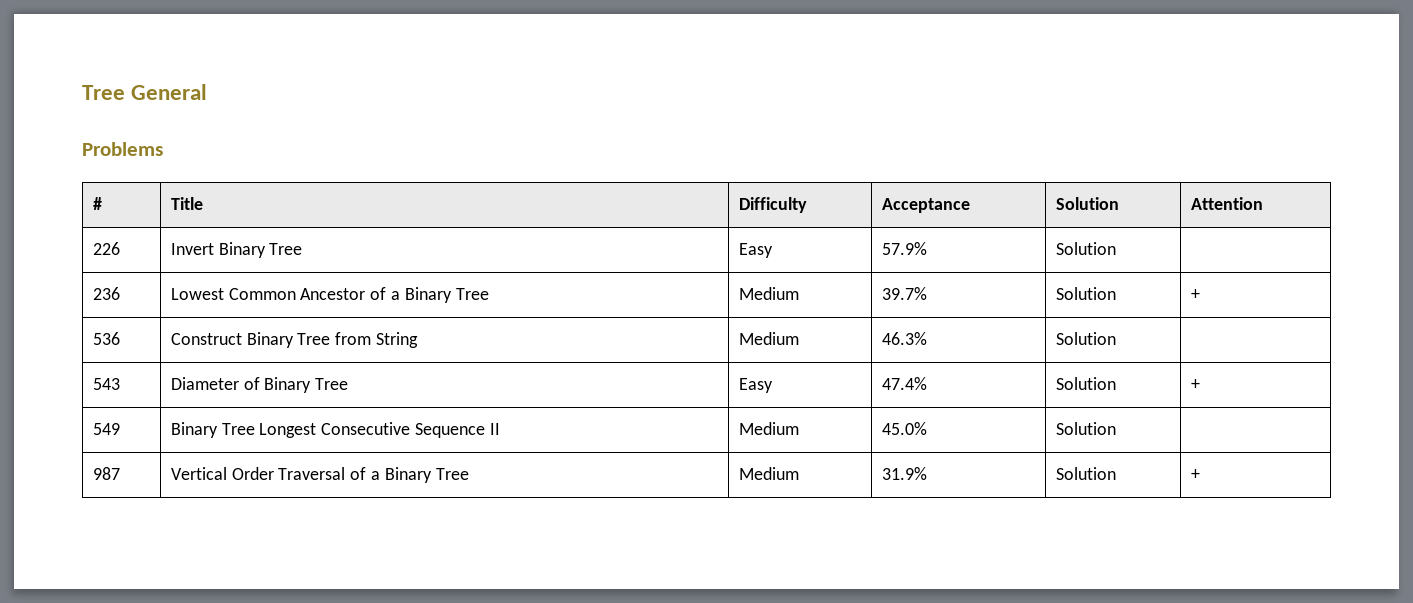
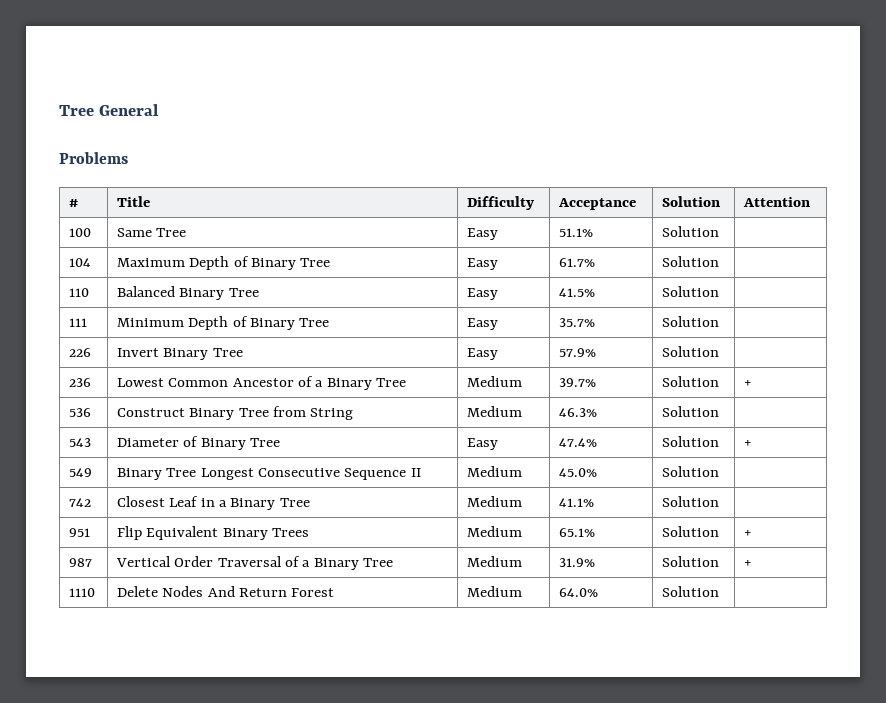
+ 100 | Same Tree | Easy | 51.1% | Solution |
+ 104 | Maximum Depth of Binary Tree | Easy | 61.7% | Solution |
+ 110 | Balanced Binary Tree | Easy | 41.5% | Solution |
+ 111 | Minimum Depth of Binary Tree | Easy | 35.7% | Solution |
+ 742 | Closest Leaf in a Binary Tree | Medium | 41.1% | Solution |
+ 951 | Flip Equivalent Binary Trees | Medium | 65.1% | Solution | +
+ 1110 | Delete Nodes And Return Forest | Medium | 64.0% | Solution |

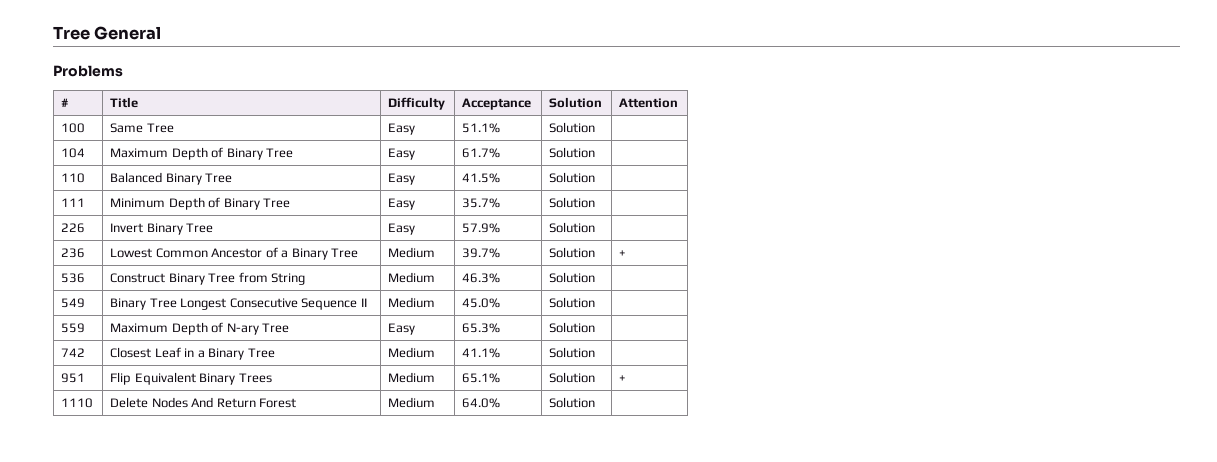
- 543 | Diameter of Binary Tree | Easy | 47.4% | Solution | +
+ 559 | Maximum Depth of N-ary Tree | Easy | 65.3% | Solution |
- 987 | Vertical Order Traversal of a Binary Tree | Medium | 31.9% | Solution | +

